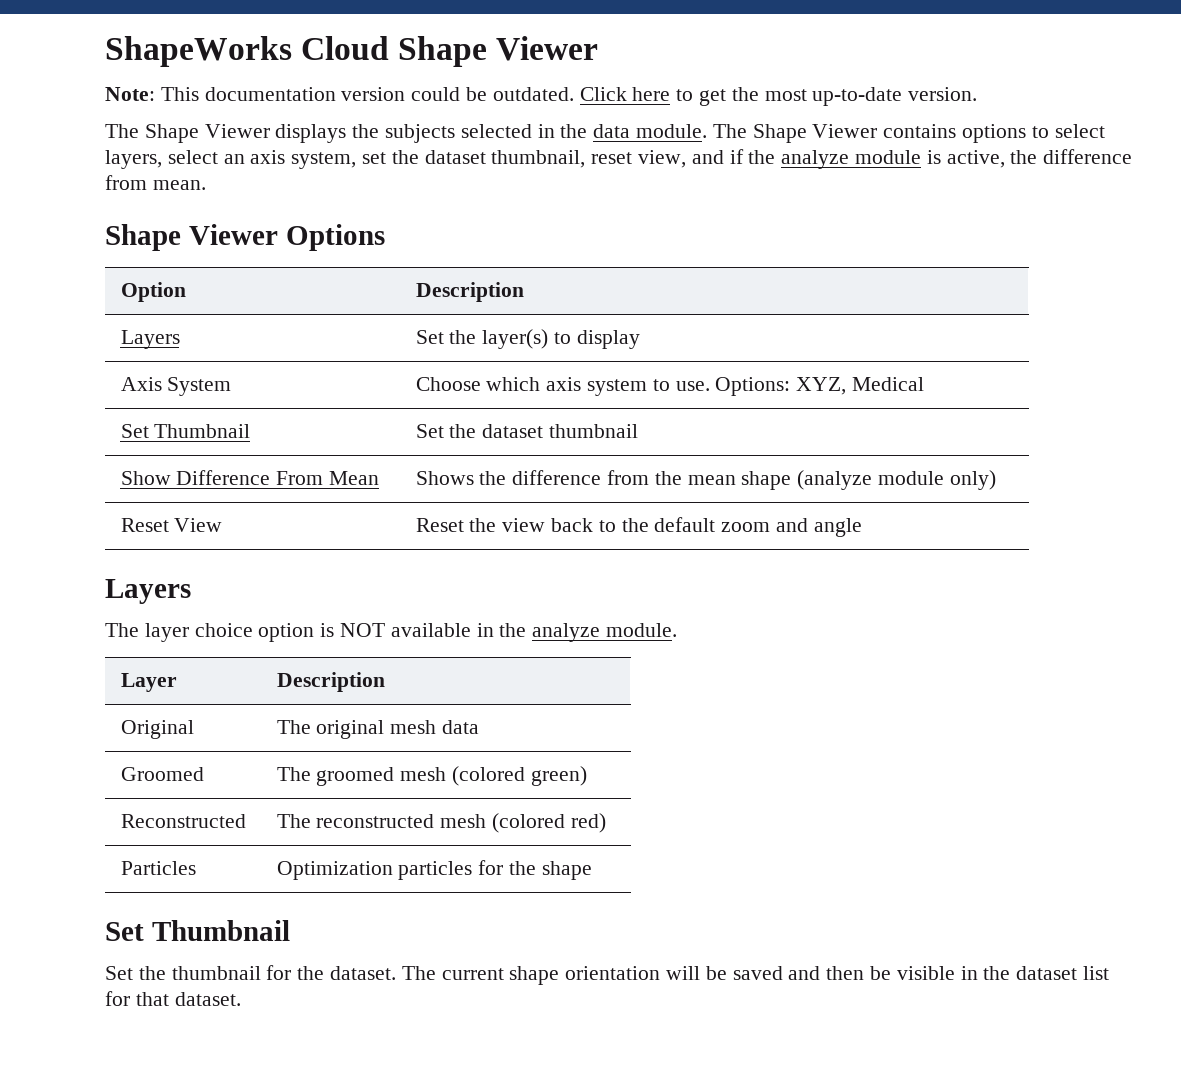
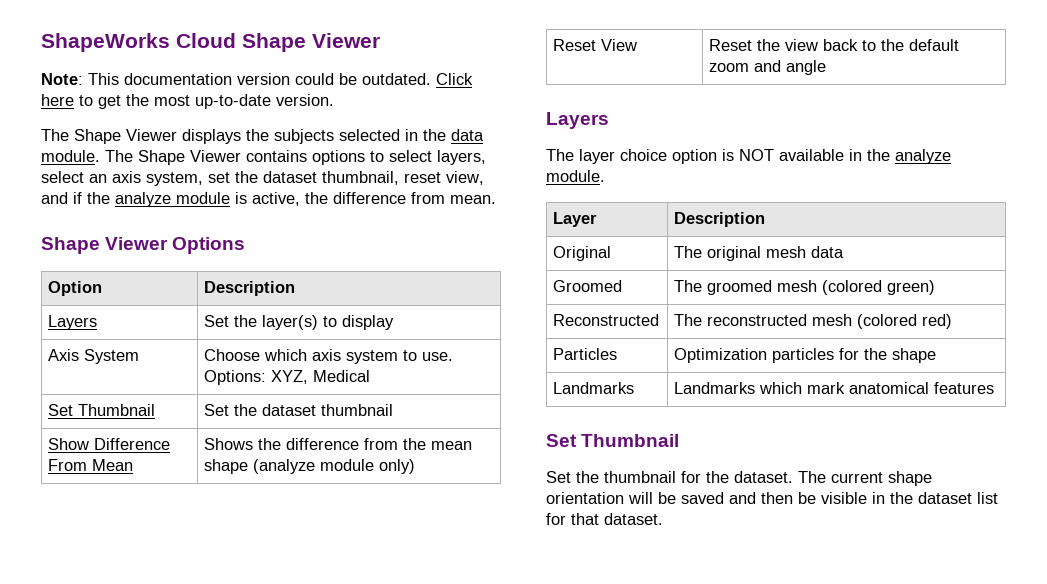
+ Landmarks | Landmarks which mark anatomical features

